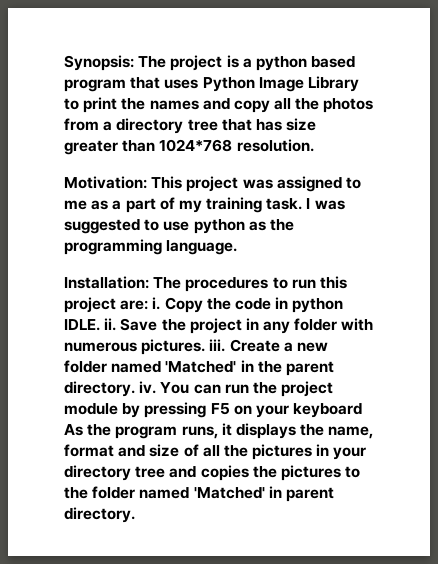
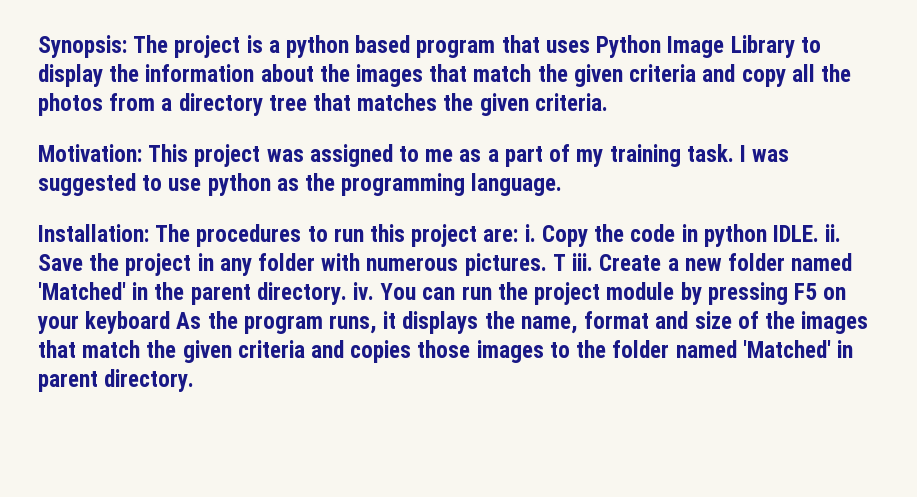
- Synopsis: The project is a python based program that uses Python Image Library to print the names and copy all the photos from a directory tree that has size greater than 1024*768 resolution.
+ Synopsis: The project is a python based program that uses Python Image Library to display the information about the images that match the given criteria and copy all the photos from a directory tree that matches the given criteria.
- Save the project in any folder with numerous pictures. iii.
+ Save the project in any folder with numerous pictures. T iii.
- You can run the project module by pressing F5 on your keyboard As the program runs, it displays the name, format and size of all the pictures in your directory tree and copies the pictures to the folder named 'Matched' in parent directory.
+ You can run the project module by pressing F5 on your keyboard As the program runs, it displays the name, format and size of the images that match the given criteria and copies those images to the folder named 'Matched' in parent directory.

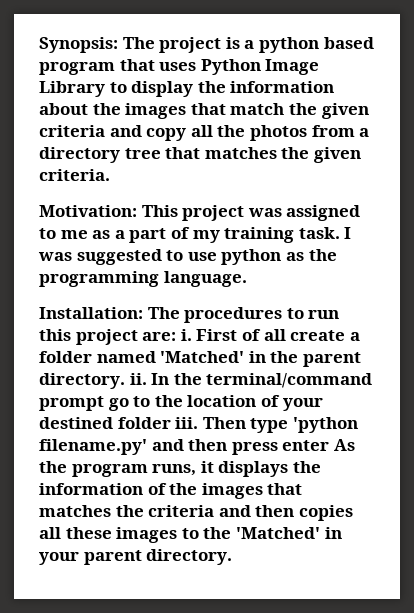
- Copy the code in python IDLE. ii. Save the project in any folder with numerous pictures. T iii. Create a new folder named 'Matched' in the parent directory. iv. You can run the project module by pressing F5 on your keyboard As the program runs, it displays the name, format and size of the images that match the given criteria and copies those images to the folder named 'Matched' in parent directory.
+ First of all create a folder named 'Matched' in the parent directory. ii. In the terminal/command prompt go to the location of your destined folder iii. Then type 'python filename.py' and then press enter As the program runs, it displays the information of the images that matches the criteria and then copies all these images to the 'Matched' in your parent directory.

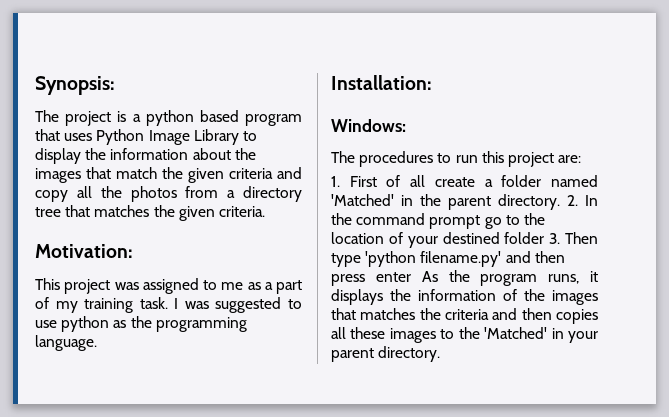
- Synopsis: The project is a python based program that uses Python Image Library to display the information about the images that match the given criteria and copy all the photos from a directory tree that matches the given criteria.
+ Synopsis:
+ The project is a python based program that uses Python Image Library to display the information about the images that match the given criteria and copy all the photos from a directory tree that matches the given criteria.
- Motivation: This project was assigned to me as a part of my training task.
+ Motivation:
+ This project was assigned to me as a part of my training task.
- Installation: The procedures to run this project are: i. First of all create a folder named 'Matched' in the parent directory. ii. In the terminal/command prompt go to the location of your destined folder iii. Then type 'python filename.py' and then press enter As the program runs, it displays the information of the images that matches the criteria and then copies all these images to the 'Matched' in your parent directory.
+ Installation:
+ Windows:
+ The procedures to run this project are:
+ 1. First of all create a folder named 'Matched' in the parent directory. 2. In the command prompt go to the location of your destined folder 3. Then type 'python filename.py' and then press enter As the program runs, it displays the information of the images that matches the criteria and then copies all these images to the 'Matched' in your parent directory.

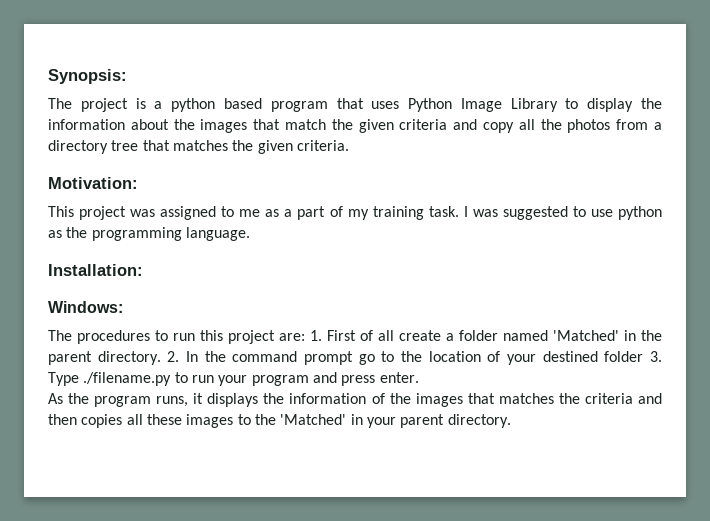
- The procedures to run this project are:
- 1. First of all create a folder named 'Matched' in the parent directory.
+ The procedures to run this project are: 1. First of all create a folder named 'Matched' in the parent directory.
- 2. In the command prompt go to the location of your destined folder 3. Then type 'python filename.py' and then press enter As the program runs, it displays the information of the images that matches the criteria and then copies all these images to the 'Matched' in your parent directory.
+ 2. In the command prompt go to the location of your destined folder 3. Type ./filename.py to run your program and press enter.
+ As the program runs, it displays the information of the images that matches the criteria and then copies all these images to the 'Matched' in your parent directory.

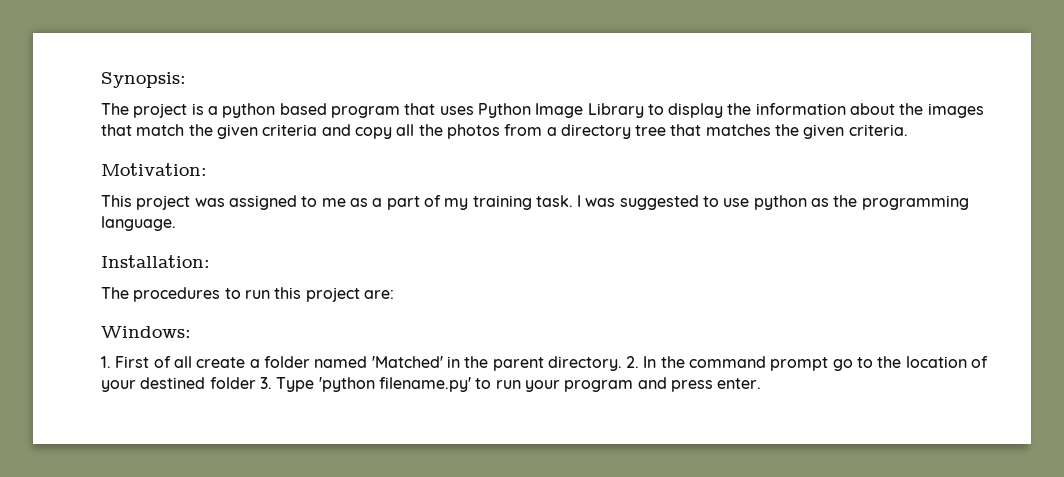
- Windows:
- The procedures to run this project are: 1. First of all create a folder named 'Matched' in the parent directory.
+ The procedures to run this project are:
+ Windows:
+ 1. First of all create a folder named 'Matched' in the parent directory.
- 2. In the command prompt go to the location of your destined folder 3. Type ./filename.py to run your program and press enter.
+ 2. In the command prompt go to the location of your destined folder 3. Type 'python filename.py' to run your program and press enter.
- As the program runs, it displays the information of the images that matches the criteria and then copies all these images to the 'Matched' in your parent directory.

